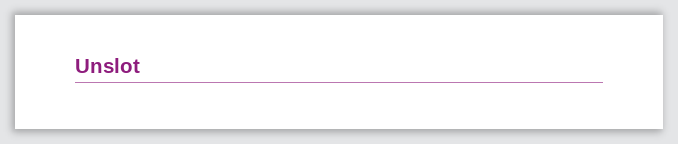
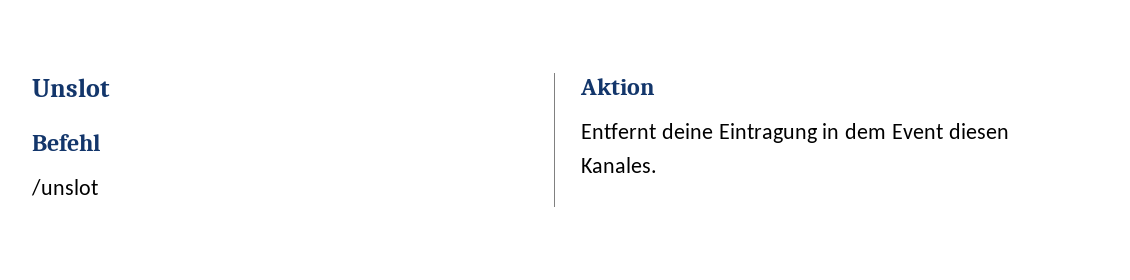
+ Befehl
+ /unslot
+ Aktion
+ Entfernt deine Eintragung in dem Event diesen Kanales.

